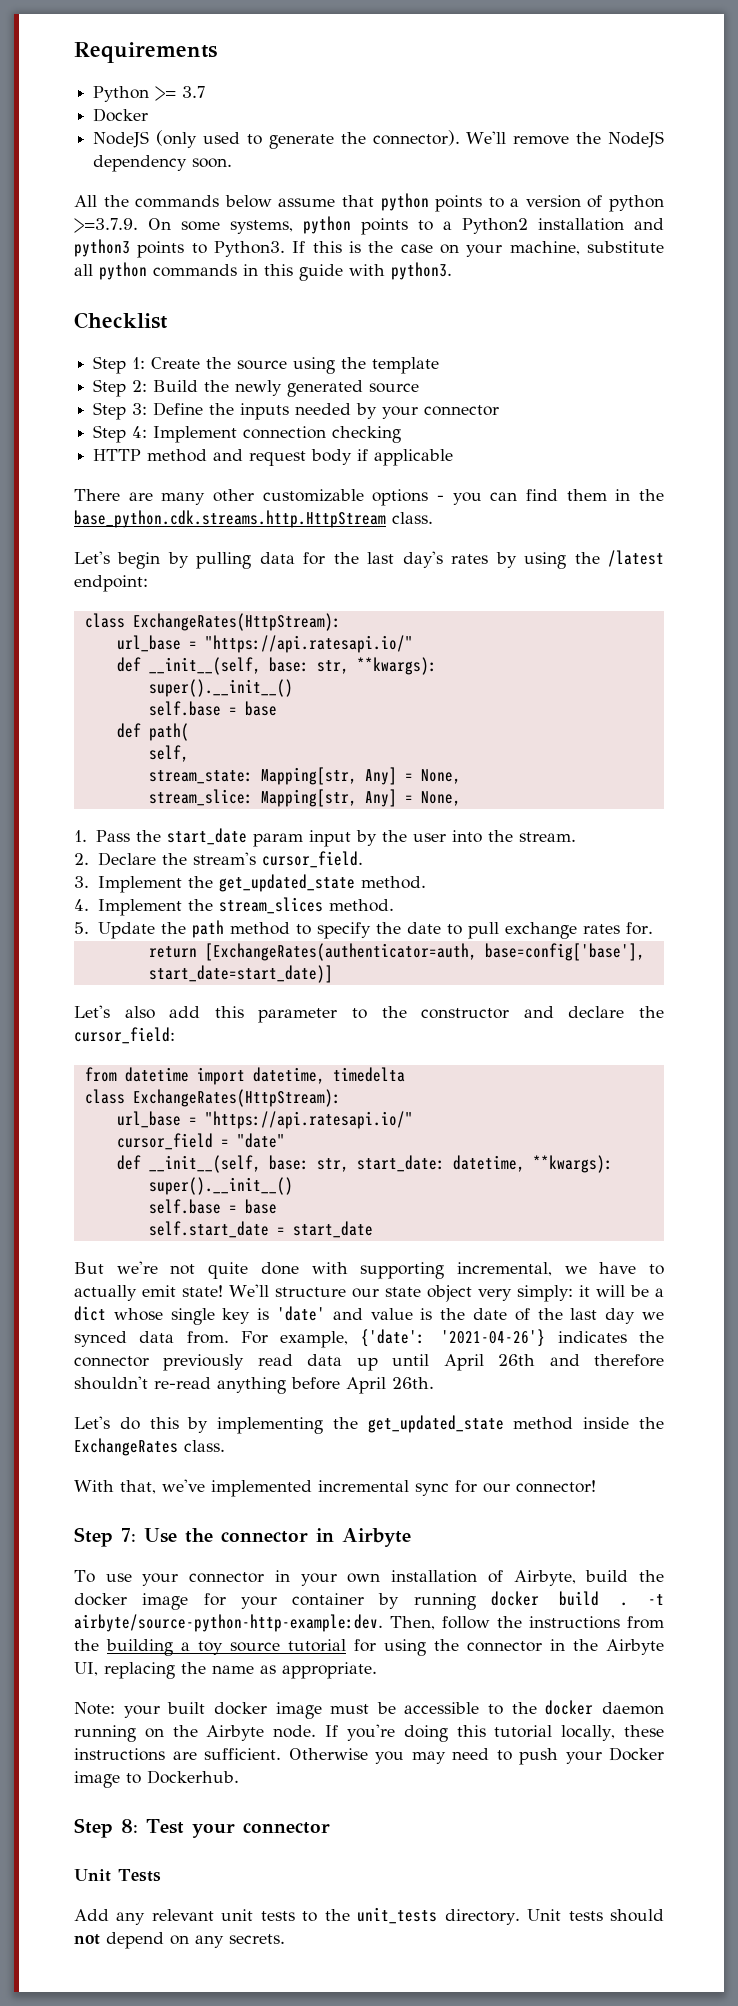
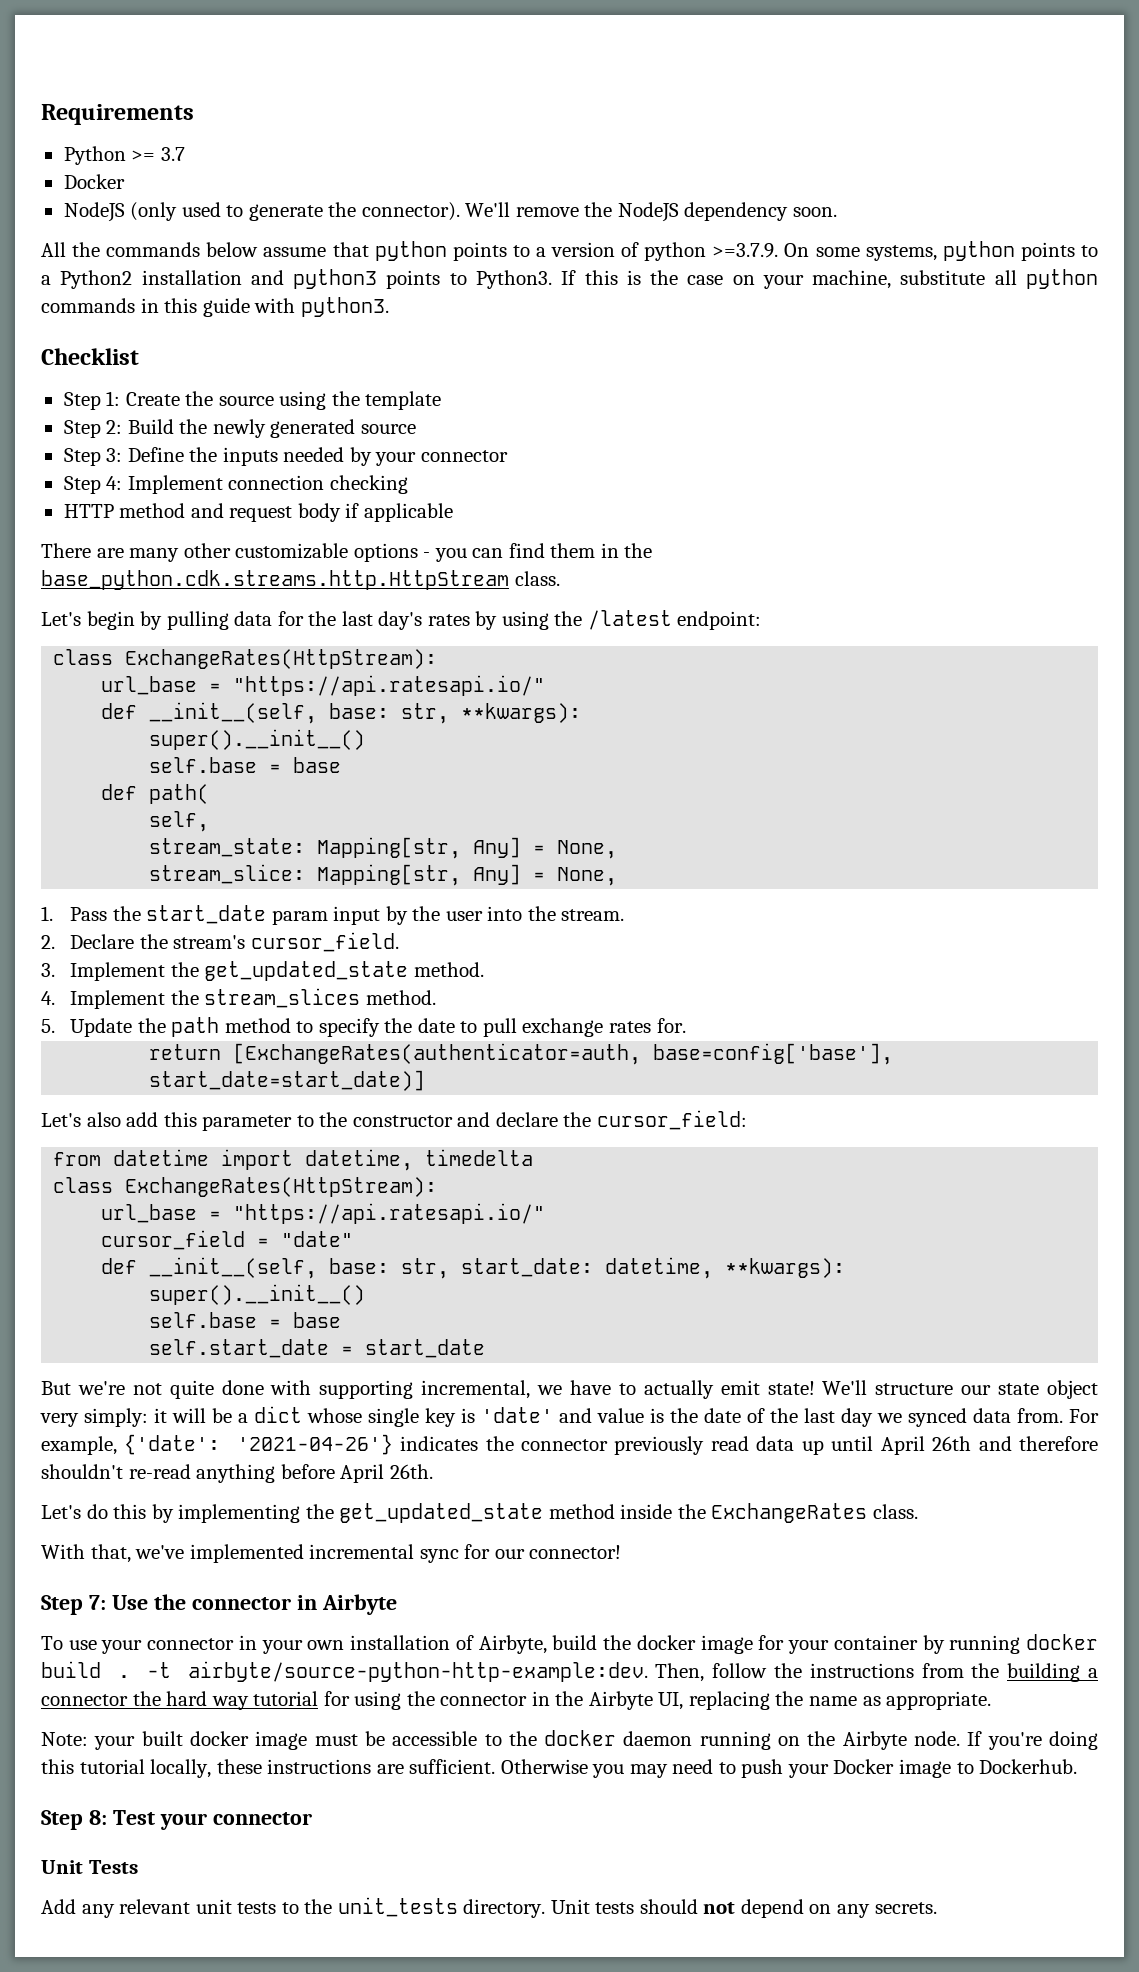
- Then, follow the instructions from the building a toy source tutorial for using the connector in the Airbyte UI, replacing the name as appropriate.
+ Then, follow the instructions from the building a connector the hard way tutorial for using the connector in the Airbyte UI, replacing the name as appropriate.

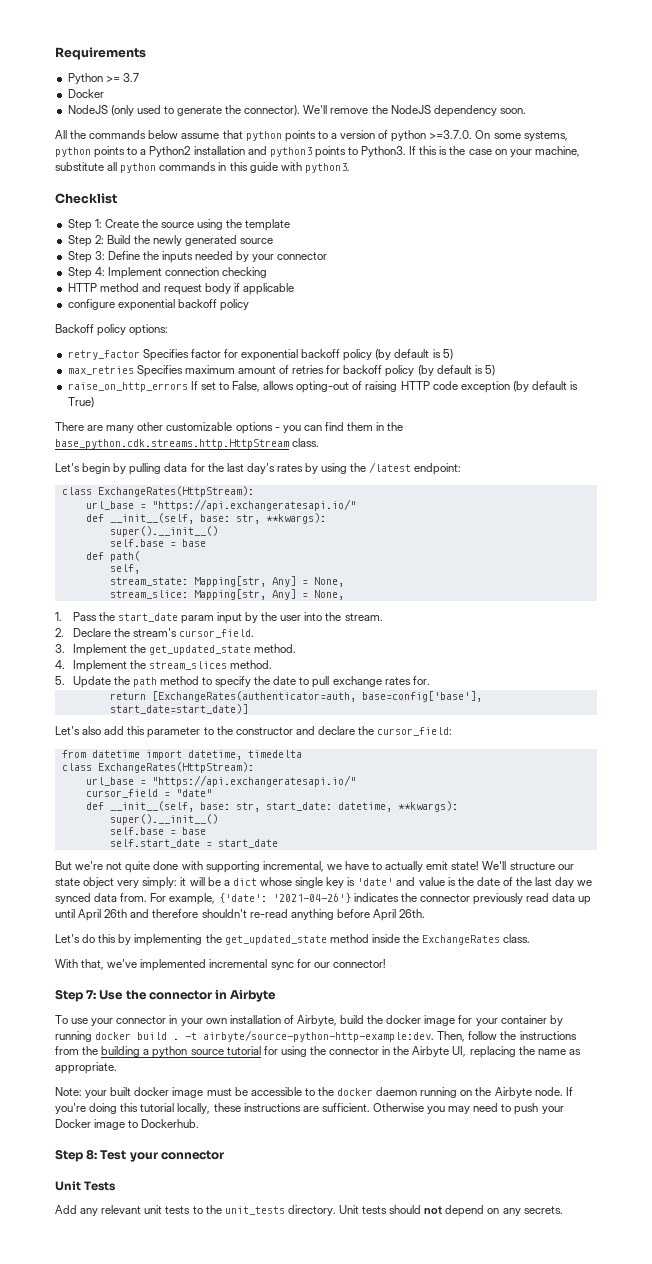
- All the commands below assume that python points to a version of python >=3.7.9. On some systems, python points to a Python2 installation and python3 points to Python3.
+ All the commands below assume that python points to a version of python >=3.7.0. On some systems, python points to a Python2 installation and python3 points to Python3.
+ configure exponential backoff policy
+ Backoff policy options:
+ retry_factor Specifies factor for exponential backoff policy (by default is 5)
+ max_retries Specifies maximum amount of retries for backoff policy (by default is 5)
+ raise_on_http_errors If set to False, allows opting-out of raising HTTP code exception (by default is True)
  Let's begin by pulling data for the last day's rates by using the /latest endpoint:
  class ExchangeRates(HttpStream):
- url_base = "https://api.ratesapi.io/"
+ url_base = "https://api.exchangeratesapi.io/"
  from datetime import datetime, timedelta
  class ExchangeRates(HttpStream):
- url_base = "https://api.ratesapi.io/"
+ url_base = "https://api.exchangeratesapi.io/"
- Then, follow the instructions from the building a connector the hard way tutorial for using the connector in the Airbyte UI, replacing the name as appropriate.
+ Then, follow the instructions from the building a python source tutorial for using the connector in the Airbyte UI, replacing the name as appropriate.

